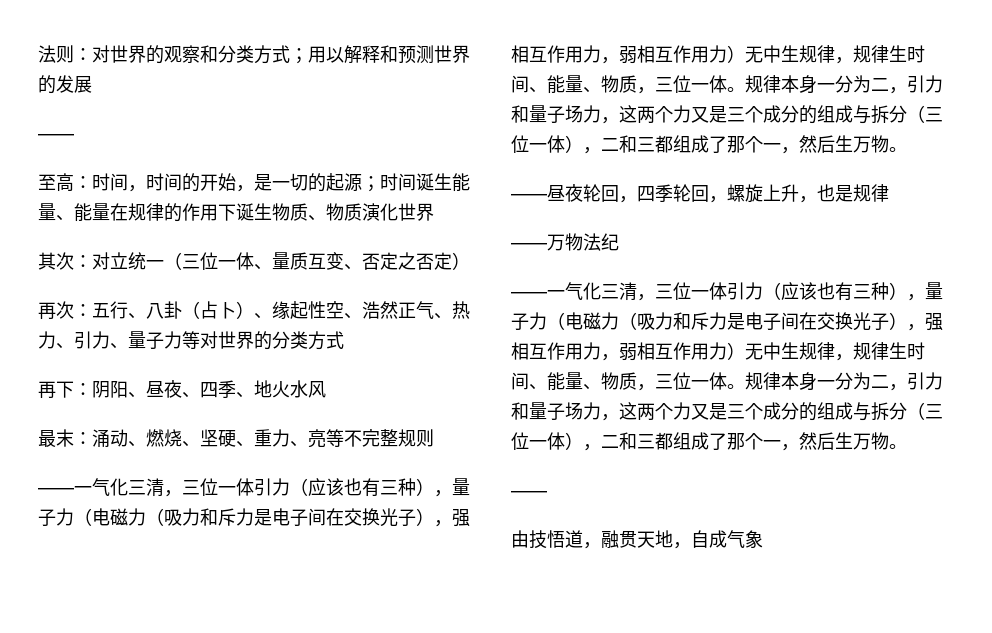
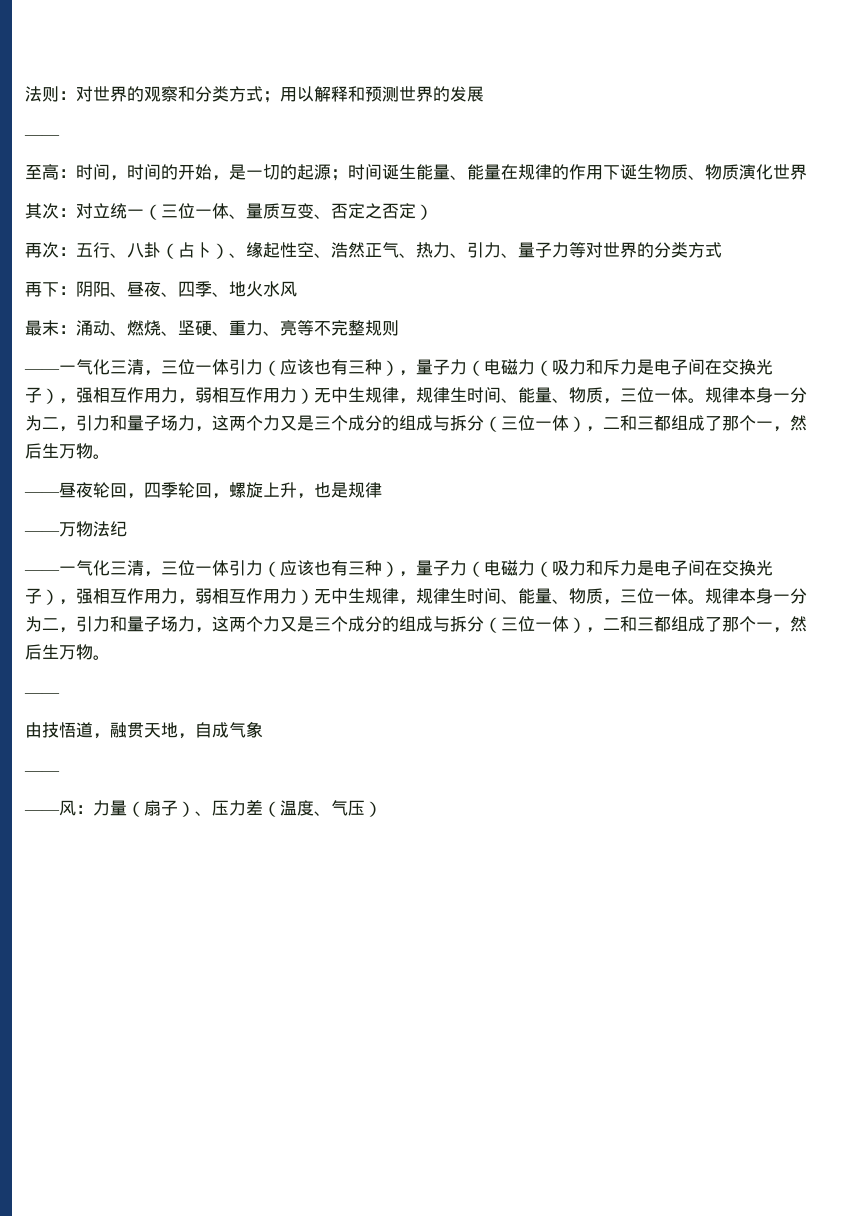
  由技悟道，融贯天地，自成气象
+ ——
+ ——风：力量（扇子）、压力差（温度、气压）

